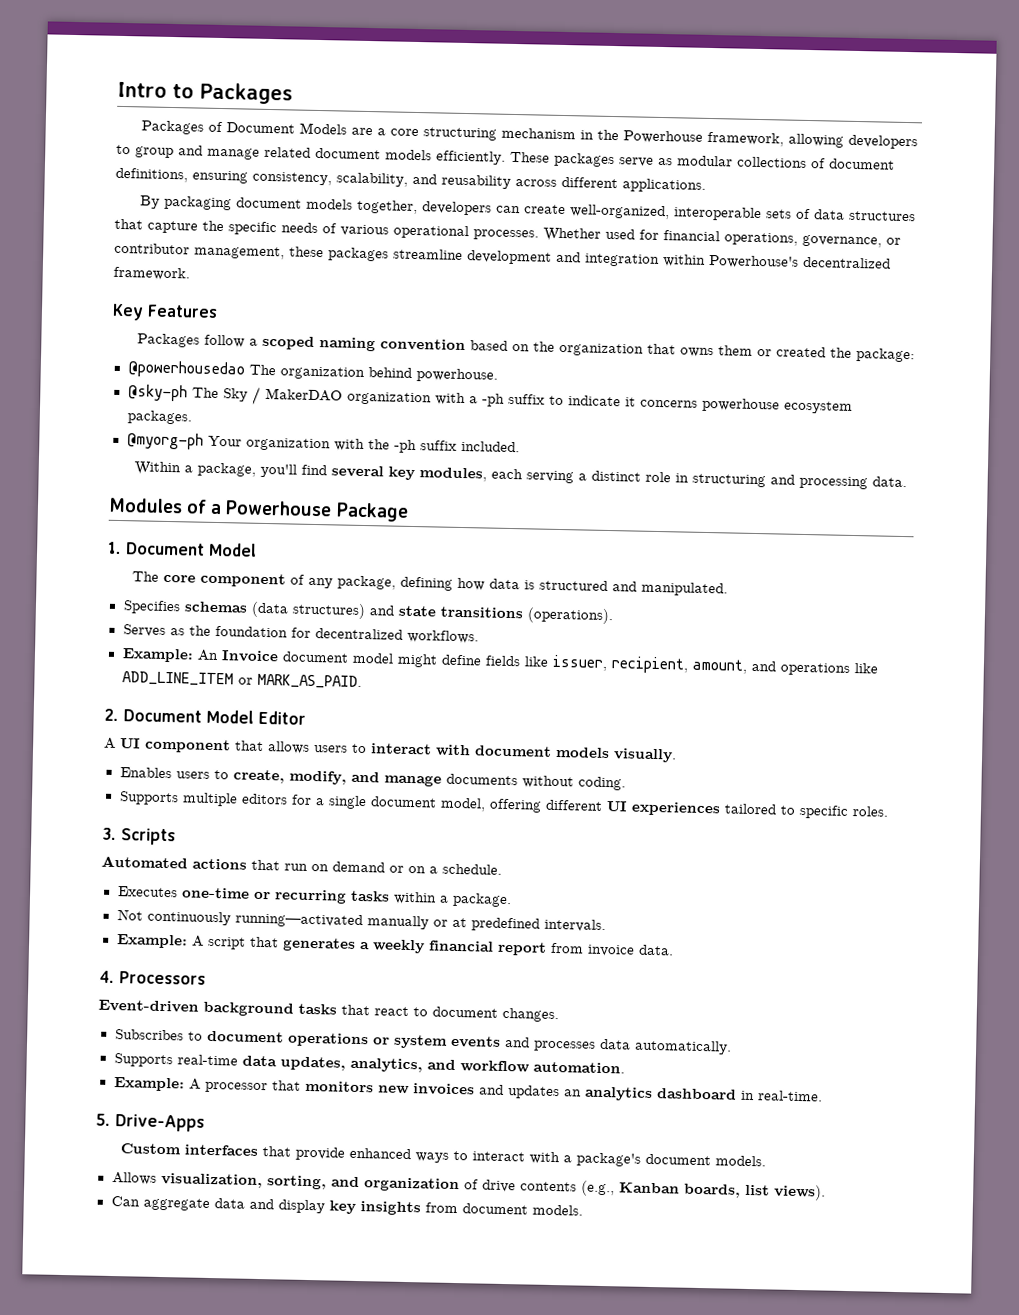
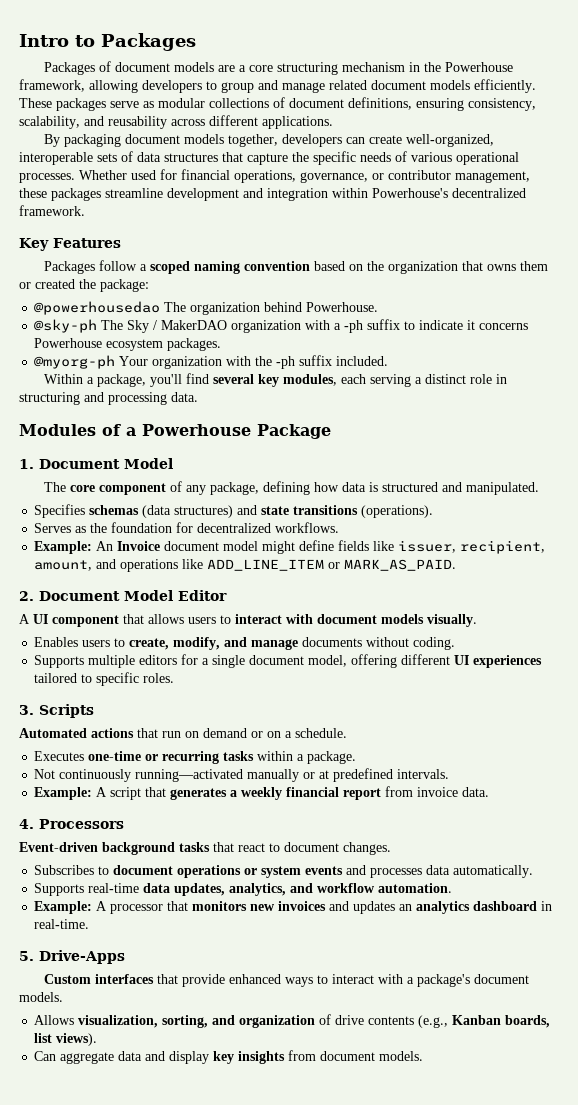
- Packages of Document Models are a core structuring mechanism in the Powerhouse framework, allowing developers to group and manage related document models efficiently.
+ Packages of document models are a core structuring mechanism in the Powerhouse framework, allowing developers to group and manage related document models efficiently.
- @powerhousedao The organization behind powerhouse.
+ @powerhousedao The organization behind Powerhouse.
- @sky-ph The Sky / MakerDAO organization with a -ph suffix to indicate it concerns powerhouse ecosystem packages.
+ @sky-ph The Sky / MakerDAO organization with a -ph suffix to indicate it concerns Powerhouse ecosystem packages.

